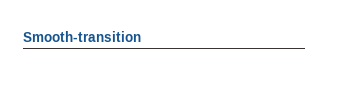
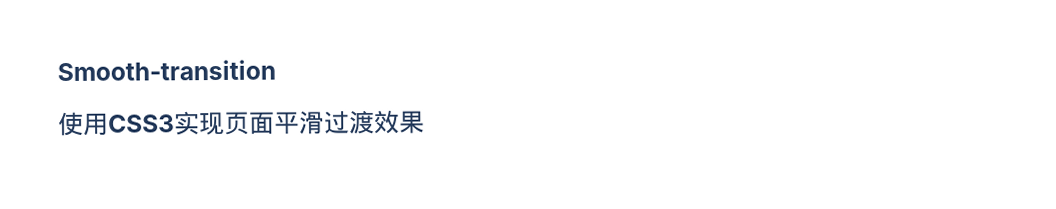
+ 使用CSS3实现页面平滑过渡效果

